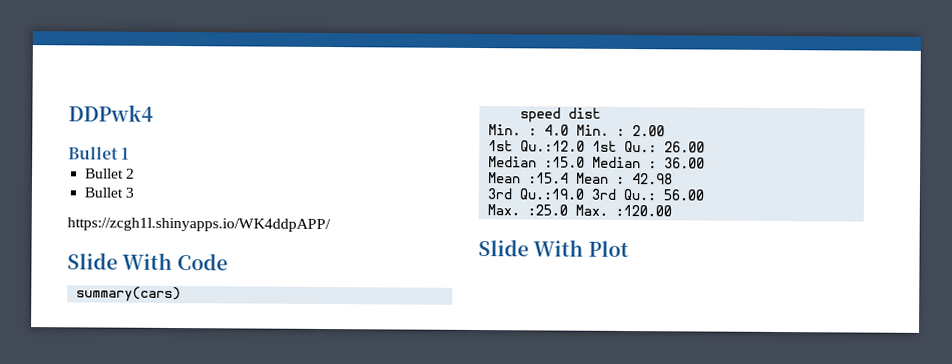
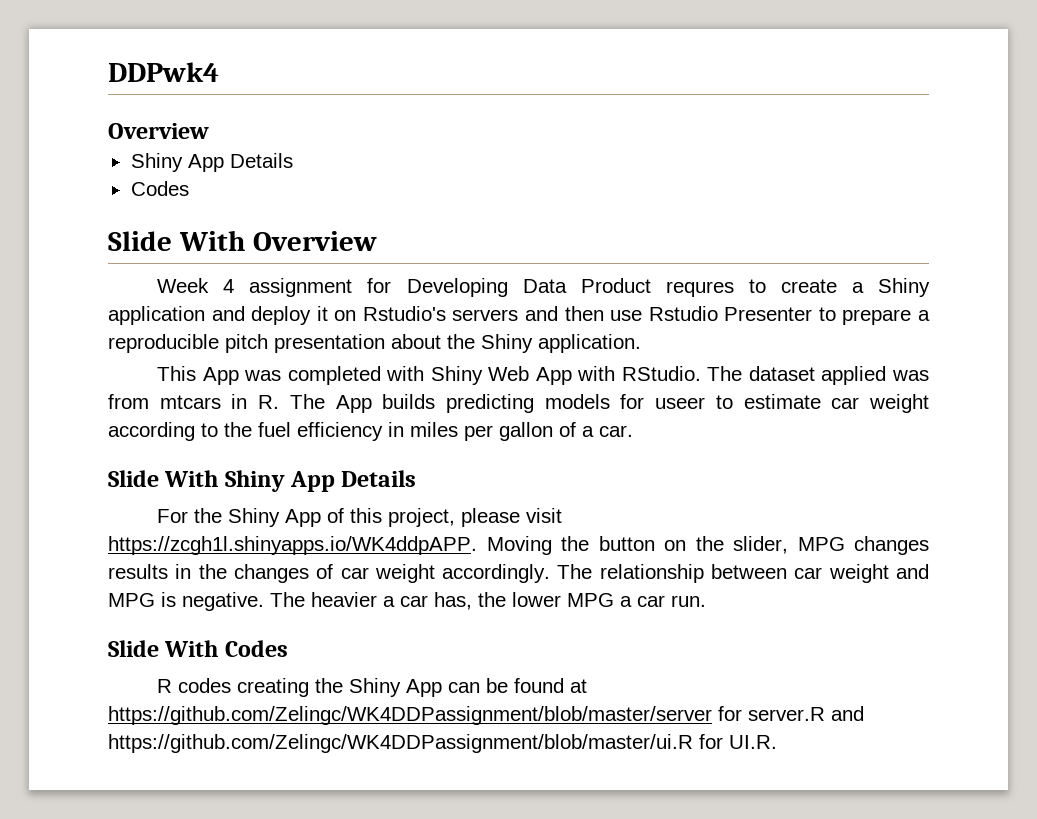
  DDPwk4
- Bullet 1
- Bullet 2
- Bullet 3
- https://zcgh1l.shinyapps.io/WK4ddpAPP/
- Slide With Code
- summary(cars)
- speed dist
- Min. : 4.0 Min. : 2.00
- 1st Qu.:12.0 1st Qu.: 26.00
- Median :15.0 Median : 36.00
- Mean :15.4 Mean : 42.98
- 3rd Qu.:19.0 3rd Qu.: 56.00
- Max. :25.0 Max. :120.00
- Slide With Plot
+ Overview
+ Shiny App Details
+ Codes
+ Slide With Overview
+ Week 4 assignment for Developing Data Product requres to create a Shiny application and deploy it on Rstudio's servers and then use Rstudio Presenter to prepare a reproducible pitch presentation about the Shiny application.
+ This App was completed with Shiny Web App with RStudio. The dataset applied was from mtcars in R. The App builds predicting models for useer to estimate car weight according to the fuel efficiency in miles per gallon of a car.
+ Slide With Shiny App Details
+ For the Shiny App of this project, please visit https://zcgh1l.shinyapps.io/WK4ddpAPP. Moving the button on the slider, MPG changes results in the changes of car weight accordingly. The relationship between car weight and MPG is negative. The heavier a car has, the lower MPG a car run.
+ Slide With Codes
+ R codes creating the Shiny App can be found at https://github.com/Zelingc/WK4DDPassignment/blob/master/server for server.R and https://github.com/Zelingc/WK4DDPassignment/blob/master/ui.R for UI.R.

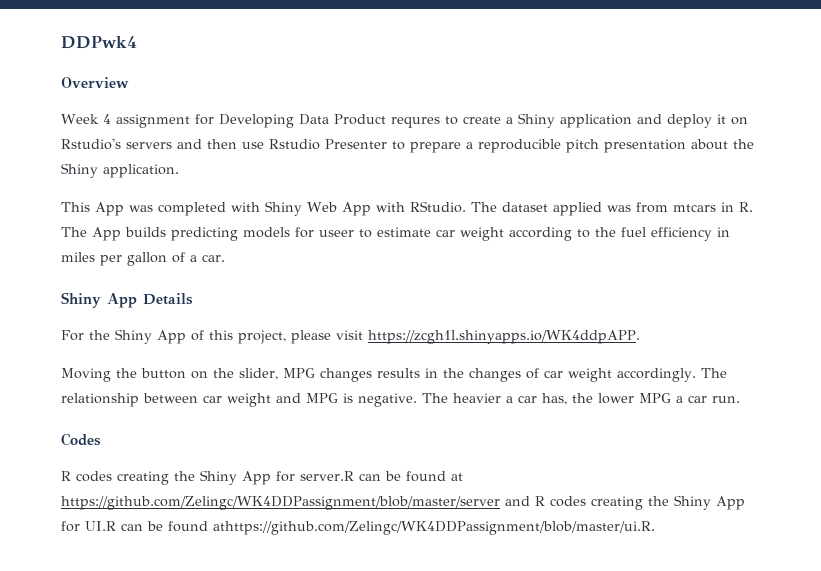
  DDPwk4
  Overview
- Shiny App Details
- Codes
- Slide With Overview
- Slide With Shiny App Details
+ Shiny App Details
- For the Shiny App of this project, please visit https://zcgh1l.shinyapps.io/WK4ddpAPP. Moving the button on the slider, MPG changes results in the changes of car weight accordingly.
+ For the Shiny App of this project, please visit https://zcgh1l.shinyapps.io/WK4ddpAPP.
+ Moving the button on the slider, MPG changes results in the changes of car weight accordingly.
- Slide With Codes
+ Codes
- R codes creating the Shiny App can be found at https://github.com/Zelingc/WK4DDPassignment/blob/master/server for server.R and https://github.com/Zelingc/WK4DDPassignment/blob/master/ui.R for UI.R.
+ R codes creating the Shiny App for server.R can be found at https://github.com/Zelingc/WK4DDPassignment/blob/master/server and R codes creating the Shiny App for UI.R can be found athttps://github.com/Zelingc/WK4DDPassignment/blob/master/ui.R.

